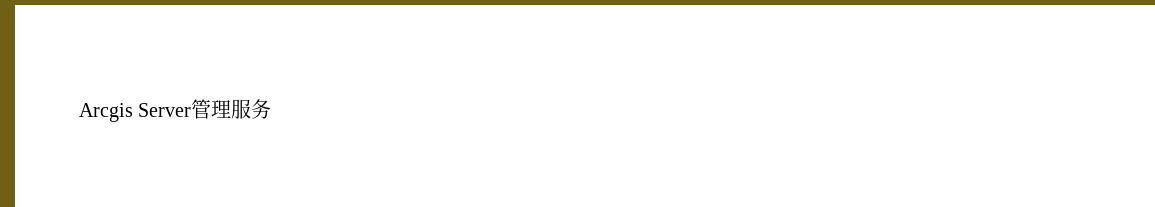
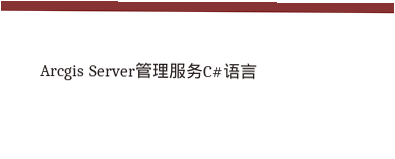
- Arcgis Server管理服务
+ Arcgis Server管理服务C#语言

